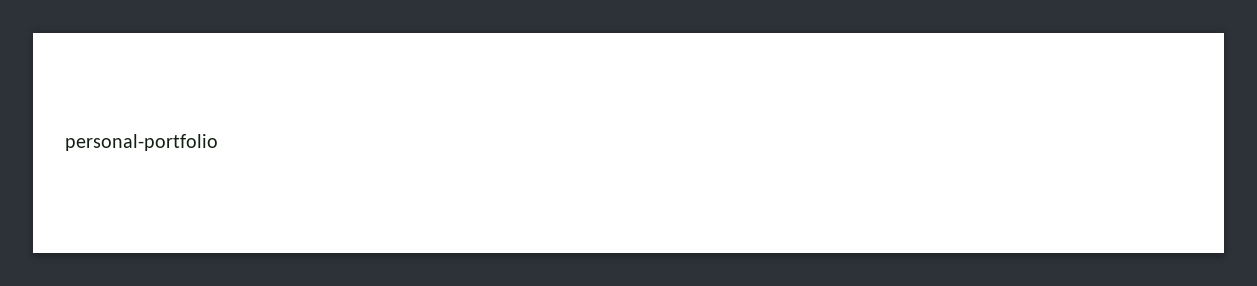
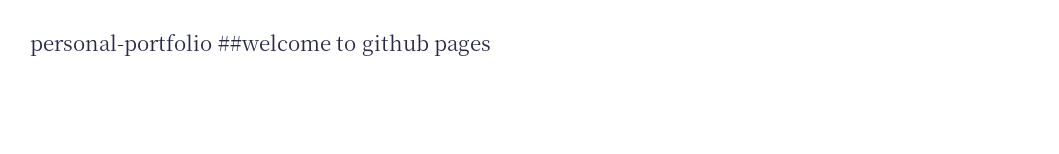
- personal-portfolio
+ personal-portfolio ##welcome to github pages

